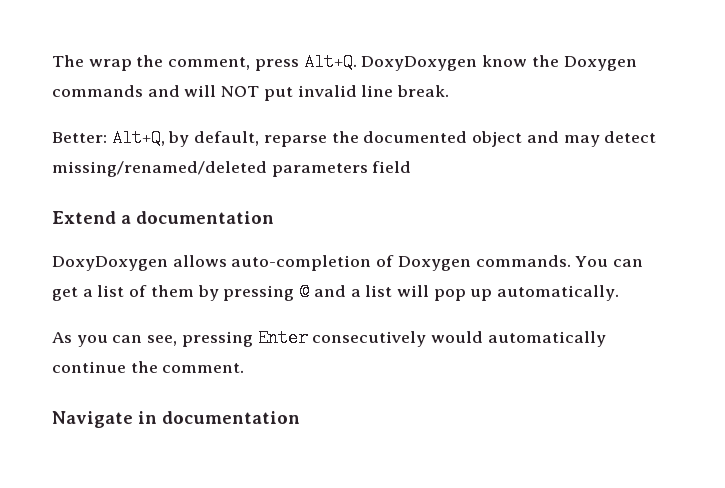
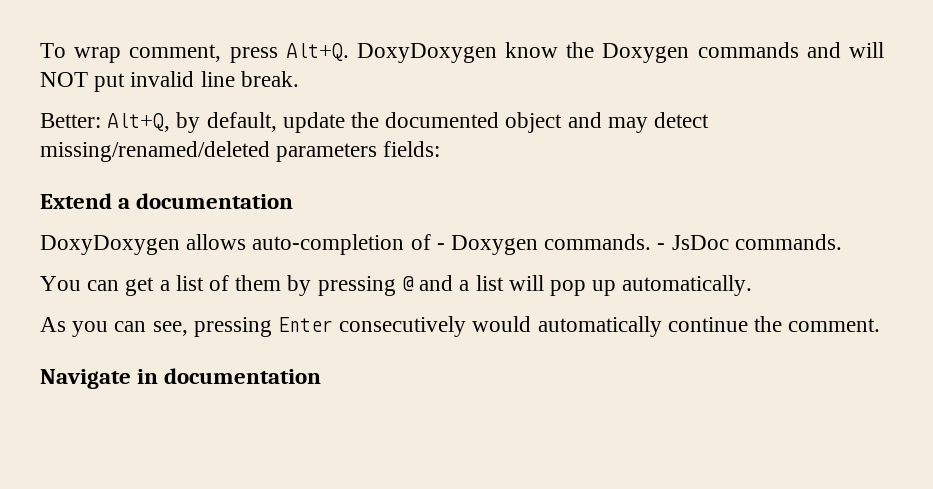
- The wrap the comment, press Alt+Q.
+ To wrap comment, press Alt+Q.
- Better: Alt+Q, by default, reparse the documented object and may detect missing/renamed/deleted parameters field
+ Better: Alt+Q, by default, update the documented object and may detect missing/renamed/deleted parameters fields:
- DoxyDoxygen allows auto-completion of Doxygen commands. You can get a list of them by pressing @ and a list will pop up automatically.
+ DoxyDoxygen allows auto-completion of - Doxygen commands. - JsDoc commands.
+ You can get a list of them by pressing @ and a list will pop up automatically.

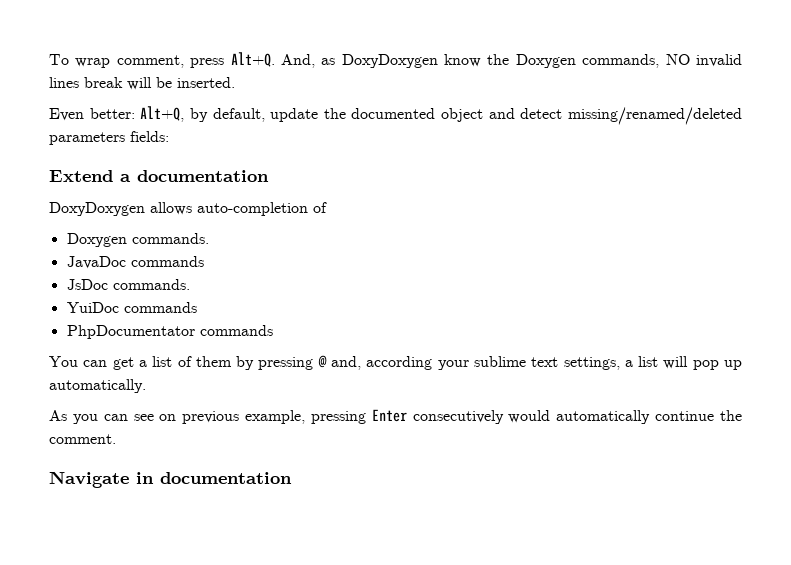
- DoxyDoxygen know the Doxygen commands and will NOT put invalid line break.
- Better: Alt+Q, by default, update the documented object and may detect missing/renamed/deleted parameters fields:
+ And, as DoxyDoxygen know the Doxygen commands, NO invalid lines break will be inserted.
+ Even better: Alt+Q, by default, update the documented object and detect missing/renamed/deleted parameters fields:
- DoxyDoxygen allows auto-completion of - Doxygen commands. - JsDoc commands.
+ DoxyDoxygen allows auto-completion of
+ Doxygen commands.
+ JavaDoc commands
+ JsDoc commands.
+ YuiDoc commands
+ PhpDocumentator commands
- You can get a list of them by pressing @ and a list will pop up automatically.
+ You can get a list of them by pressing @ and, according your sublime text settings, a list will pop up automatically.
- As you can see, pressing Enter consecutively would automatically continue the comment.
+ As you can see on previous example, pressing Enter consecutively would automatically continue the comment.

